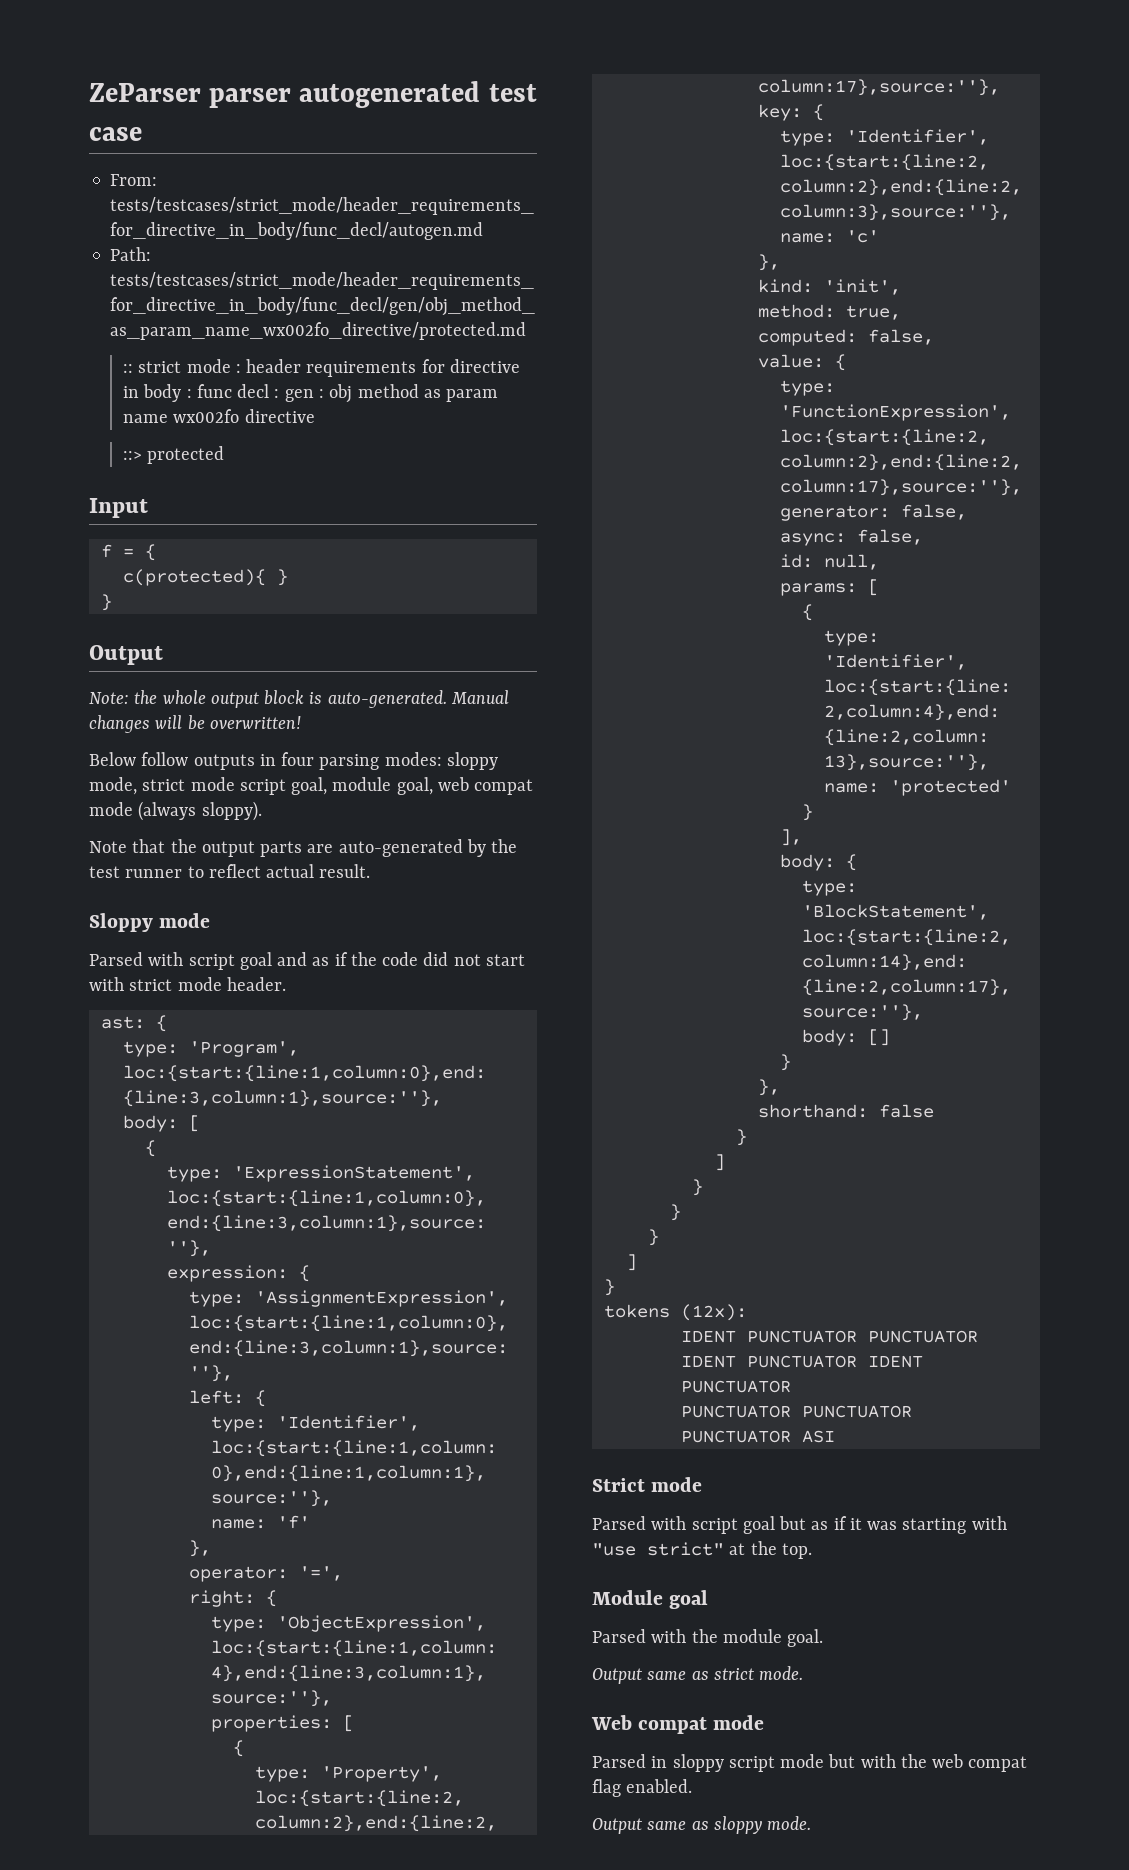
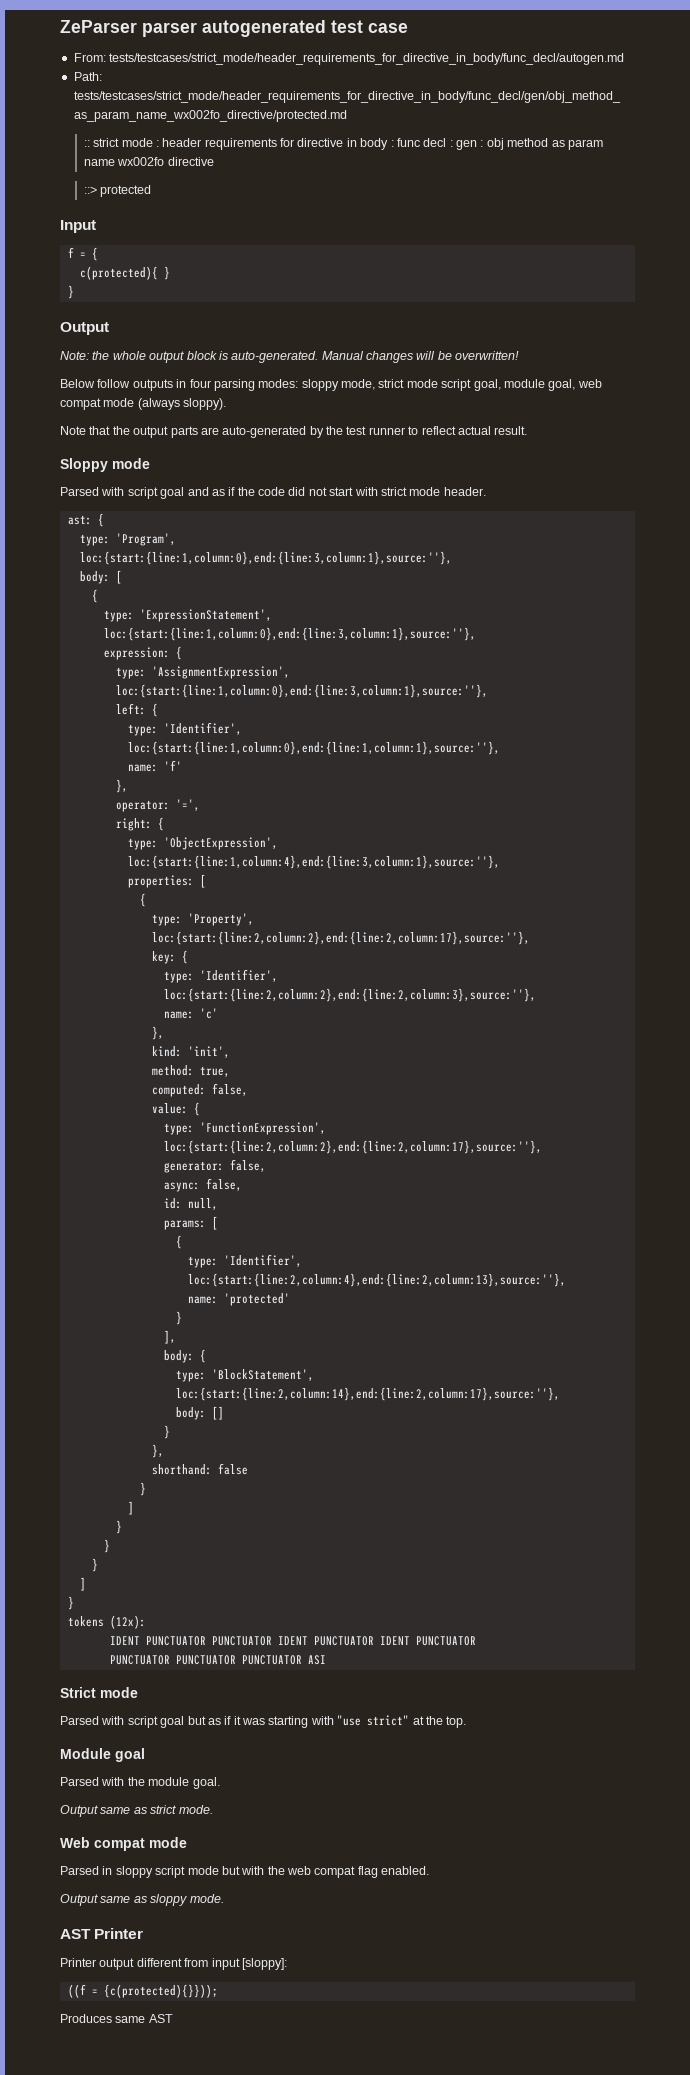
+ AST Printer
+ Printer output different from input [sloppy]:
+ ((f = {c(protected){}}));
+ Produces same AST

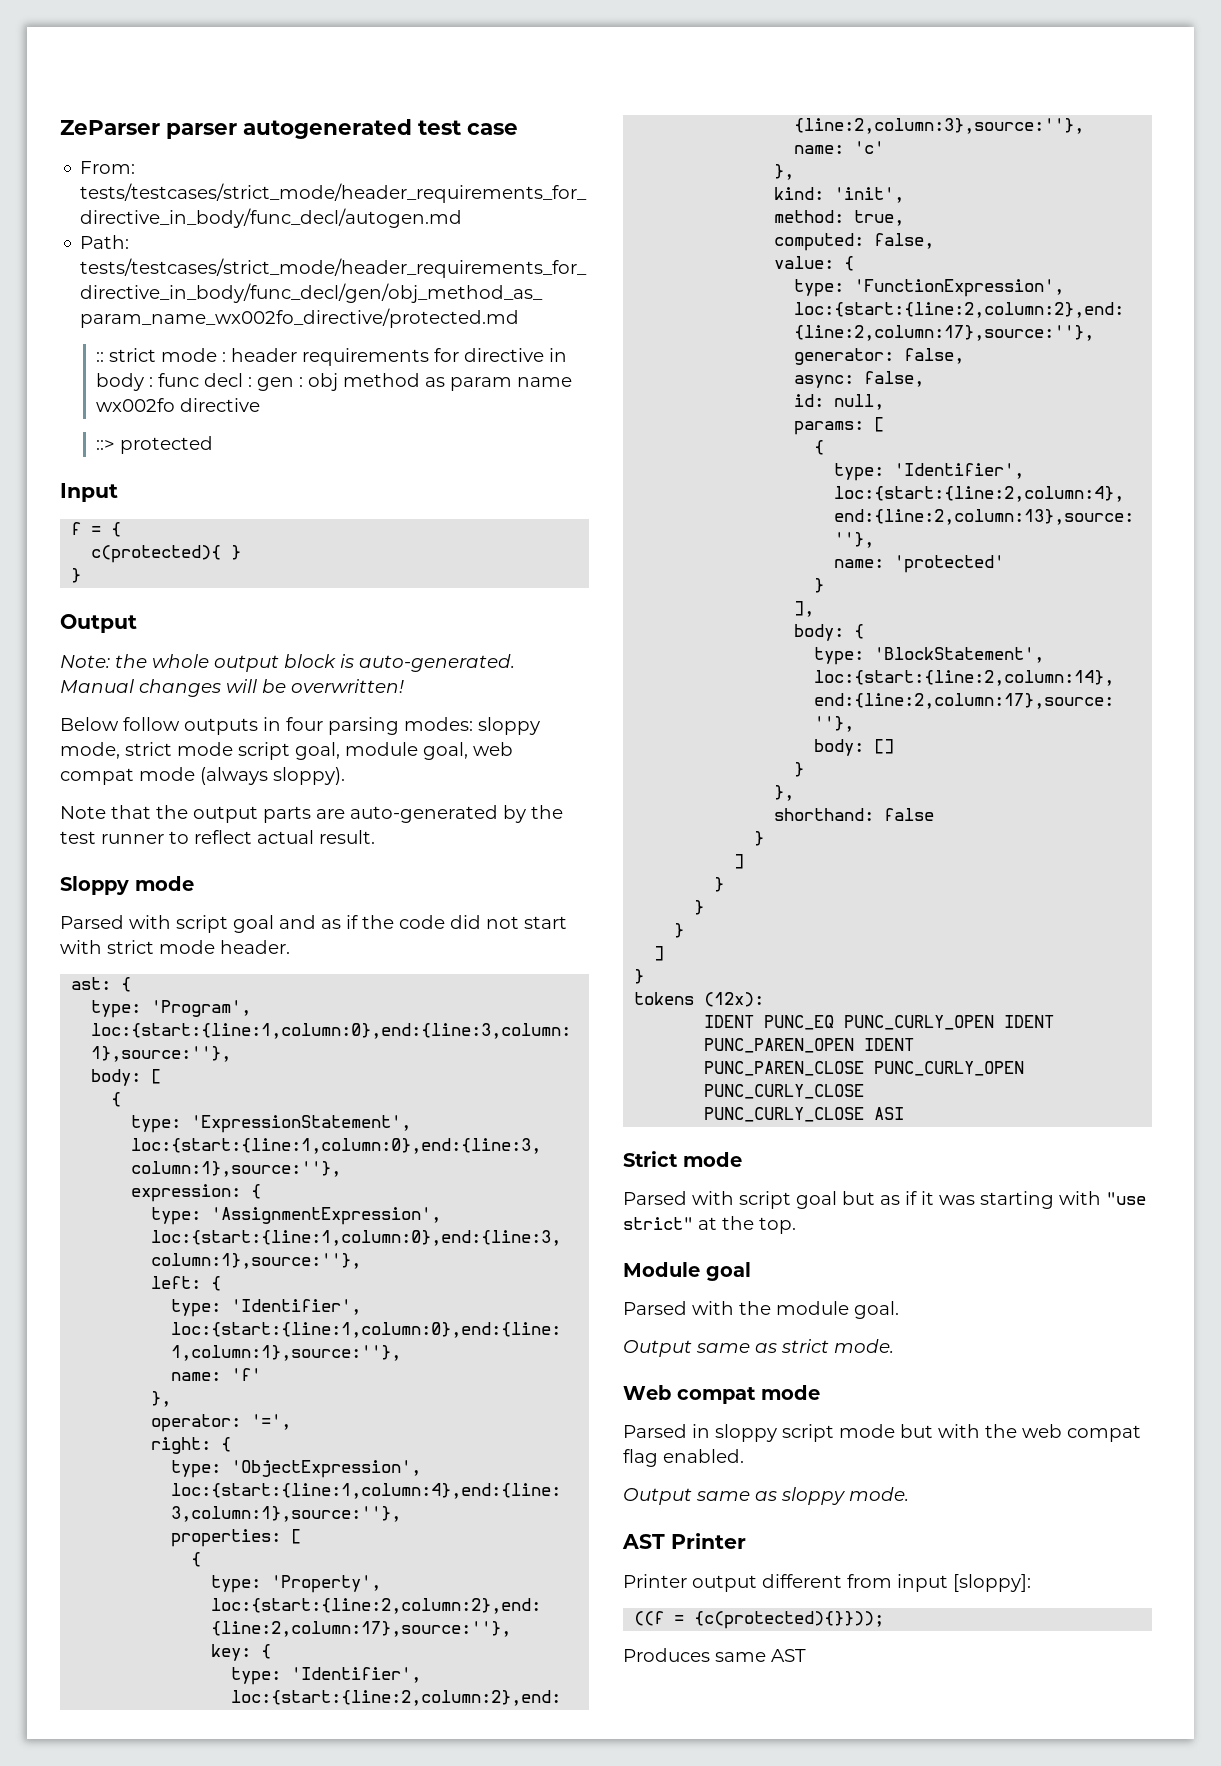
- IDENT PUNCTUATOR PUNCTUATOR IDENT PUNCTUATOR IDENT PUNCTUATOR
- PUNCTUATOR PUNCTUATOR PUNCTUATOR ASI
+ IDENT PUNC_EQ PUNC_CURLY_OPEN IDENT PUNC_PAREN_OPEN IDENT
+ PUNC_PAREN_CLOSE PUNC_CURLY_OPEN PUNC_CURLY_CLOSE
+ PUNC_CURLY_CLOSE ASI

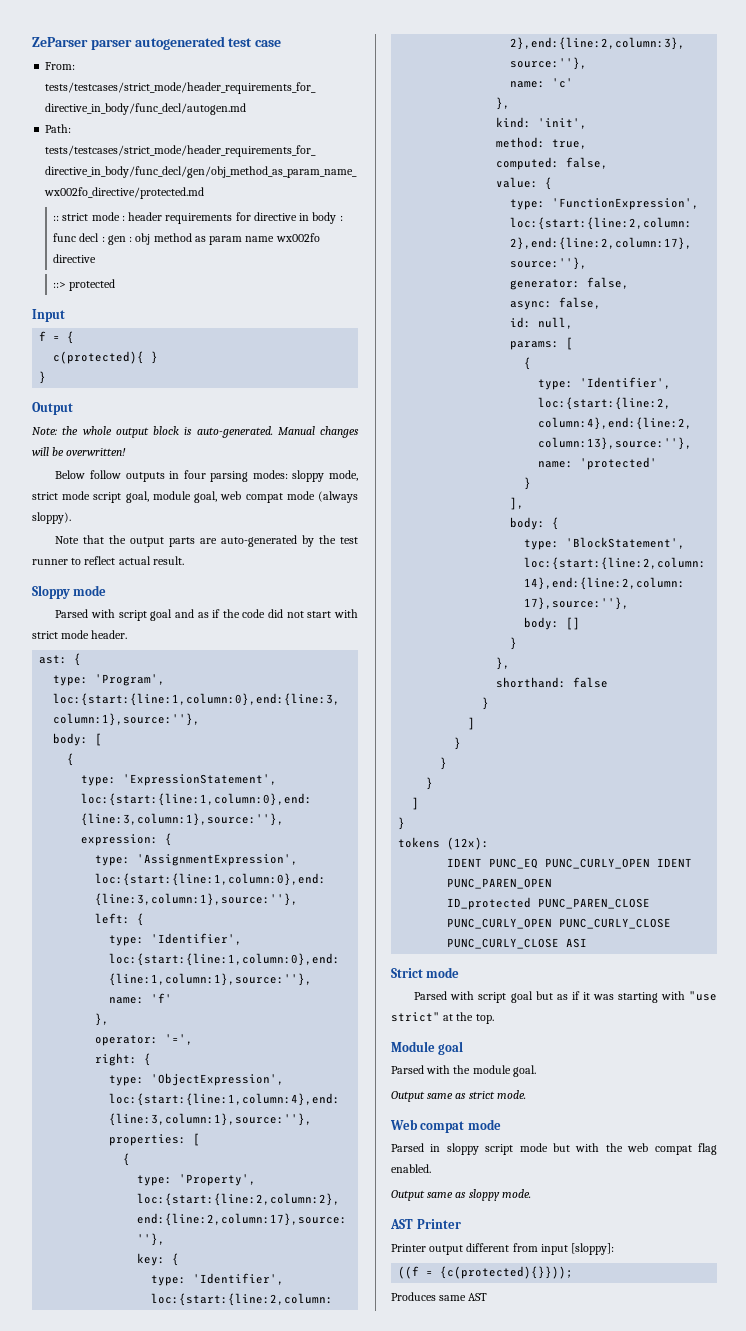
- IDENT PUNC_EQ PUNC_CURLY_OPEN IDENT PUNC_PAREN_OPEN IDENT
- PUNC_PAREN_CLOSE PUNC_CURLY_OPEN PUNC_CURLY_CLOSE
+ IDENT PUNC_EQ PUNC_CURLY_OPEN IDENT PUNC_PAREN_OPEN
+ ID_protected PUNC_PAREN_CLOSE PUNC_CURLY_OPEN PUNC_CURLY_CLOSE

